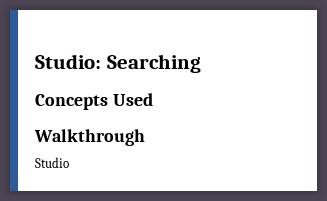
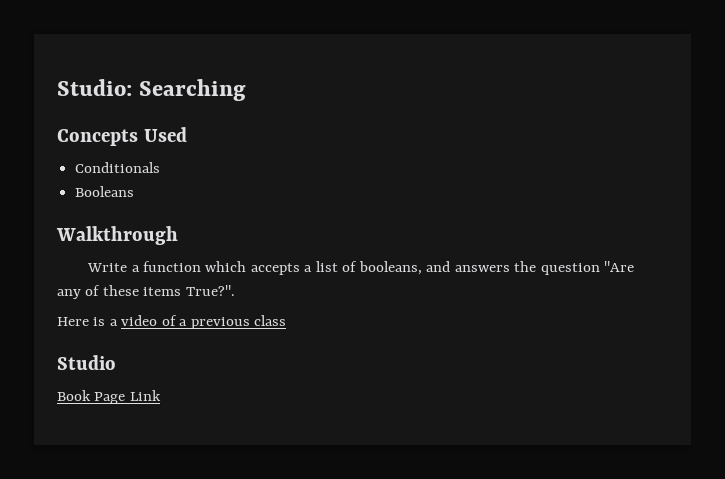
+ Conditionals
+ Booleans
+ Write a function which accepts a list of booleans, and answers the question "Are any of these items True?".
+ Here is a video of a previous class
  Studio
+ Book Page Link

